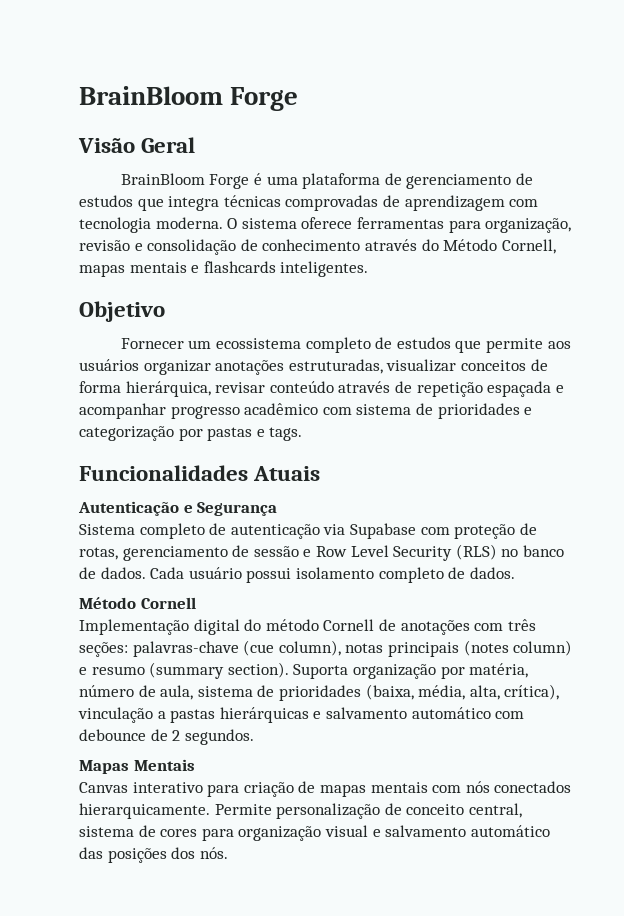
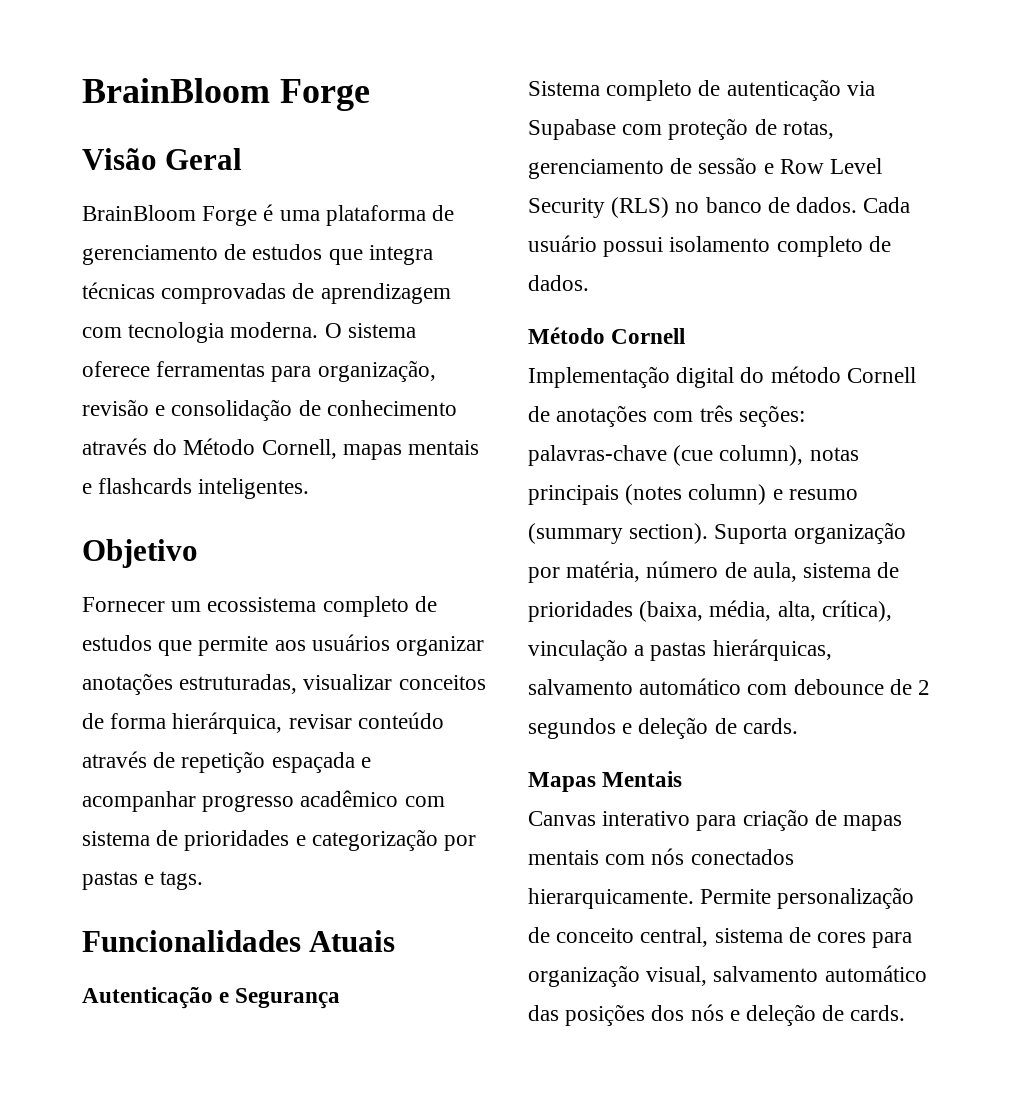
- Suporta organização por matéria, número de aula, sistema de prioridades (baixa, média, alta, crítica), vinculação a pastas hierárquicas e salvamento automático com debounce de 2 segundos.
+ Suporta organização por matéria, número de aula, sistema de prioridades (baixa, média, alta, crítica), vinculação a pastas hierárquicas, salvamento automático com debounce de 2 segundos e deleção de cards.
- Permite personalização de conceito central, sistema de cores para organização visual e salvamento automático das posições dos nós.
+ Permite personalização de conceito central, sistema de cores para organização visual, salvamento automático das posições dos nós e deleção de cards.

